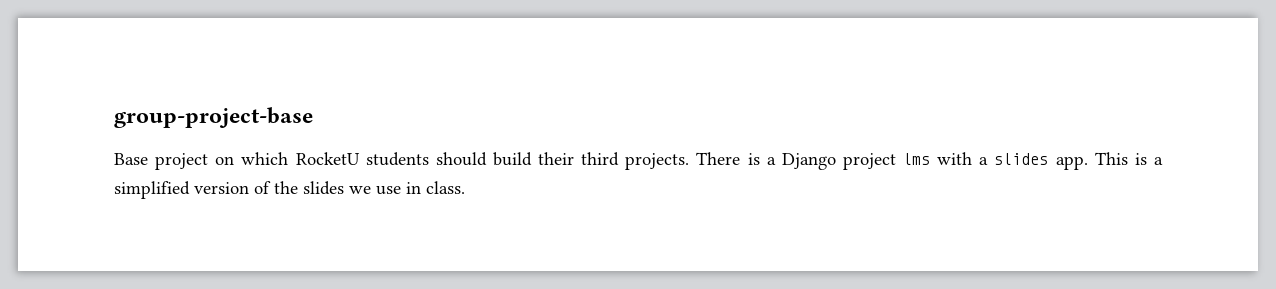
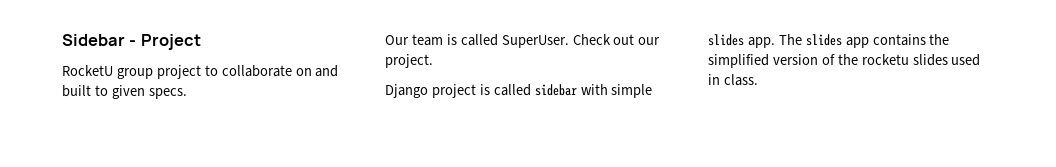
- group-project-base
- Base project on which RocketU students should build their third projects. There is a Django project lms with a slides app. This is a simplified version of the slides we use in class.
+ Sidebar - Project
+ RocketU group project to collaborate on and built to given specs.
+ Our team is called SuperUser. Check out our project.
+ Django project is called sidebar with simple slides app. The slides app contains the simplified version of the rocketu slides used in class.

